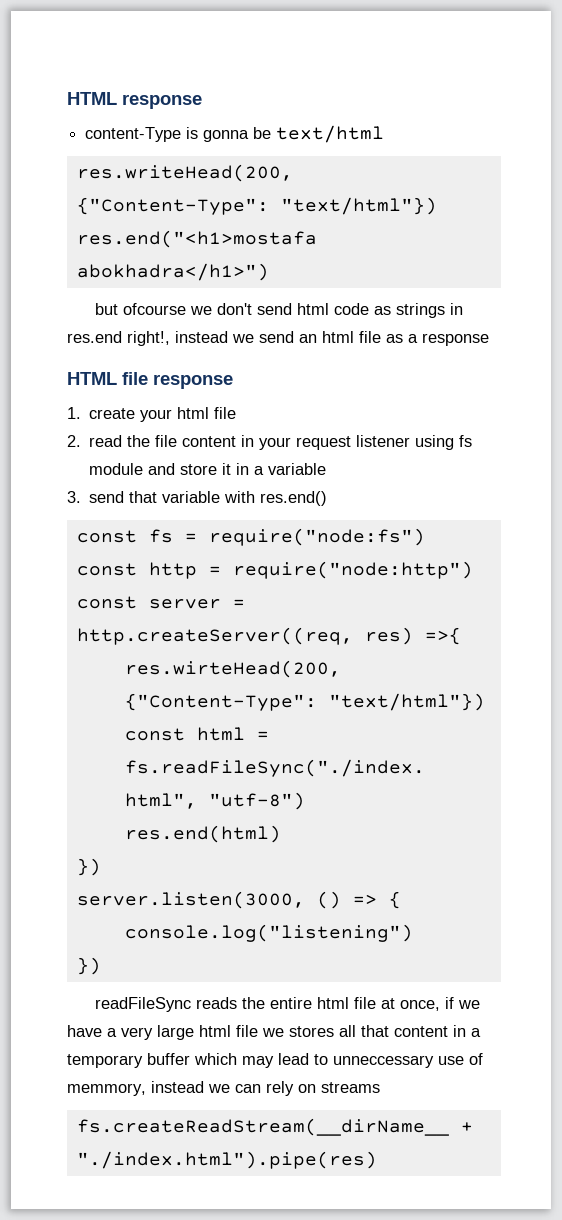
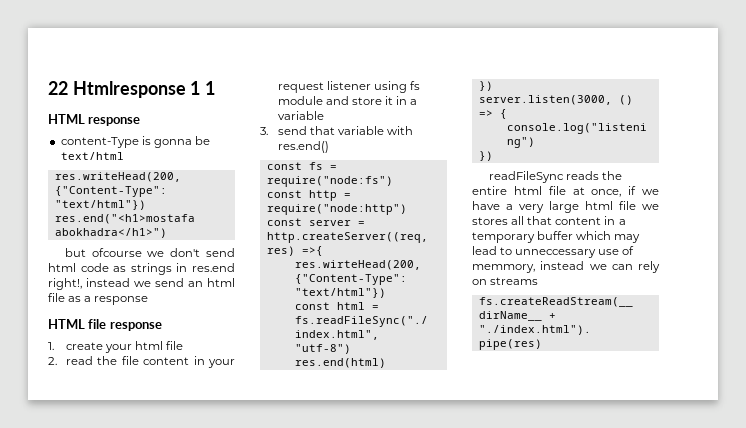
+ 22 Htmlresponse 1 1

